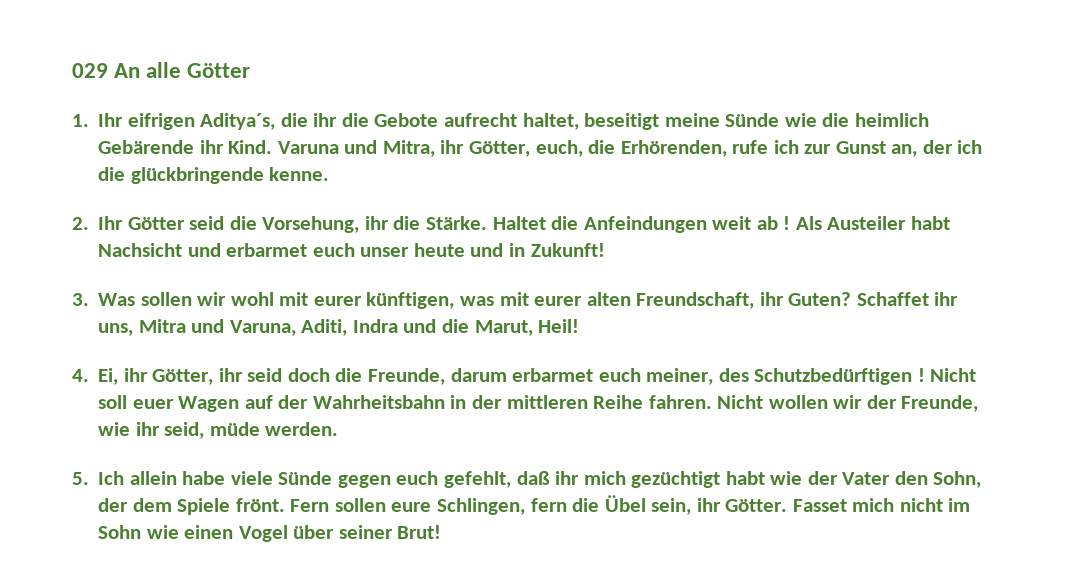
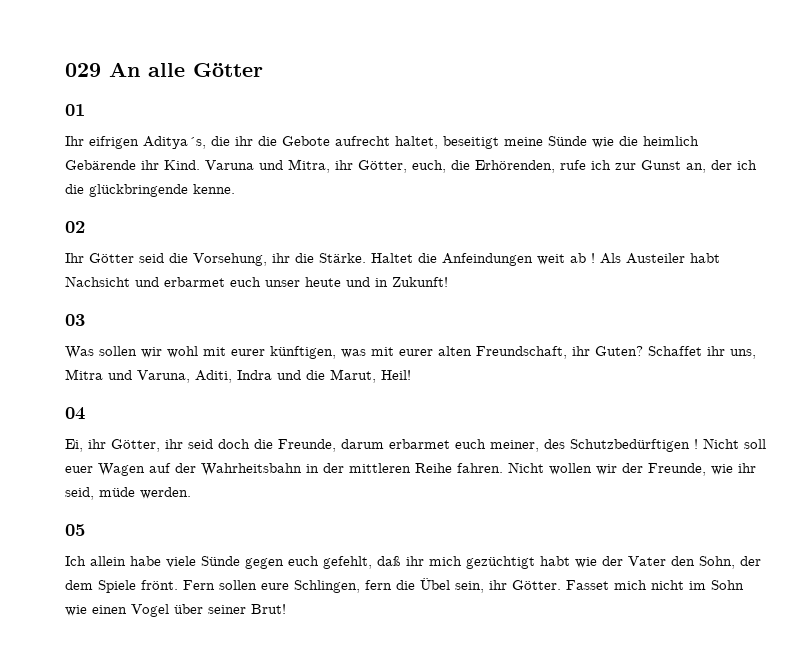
- 1. Ihr eifrigen Aditya´s, die ihr die Gebote aufrecht haltet, beseitigt meine Sünde wie die heimlich Gebärende ihr Kind.
+ 01
+ Ihr eifrigen Aditya´s, die ihr die Gebote aufrecht haltet, beseitigt meine Sünde wie die heimlich Gebärende ihr Kind.
- 2. Ihr Götter seid die Vorsehung, ihr die Stärke.
+ 02
+ Ihr Götter seid die Vorsehung, ihr die Stärke.
- 3. Was sollen wir wohl mit eurer künftigen, was mit eurer alten Freundschaft, ihr Guten?
+ 03
+ Was sollen wir wohl mit eurer künftigen, was mit eurer alten Freundschaft, ihr Guten?
- 4. Ei, ihr Götter, ihr seid doch die Freunde, darum erbarmet euch meiner, des Schutzbedürftigen !
+ 04
+ Ei, ihr Götter, ihr seid doch die Freunde, darum erbarmet euch meiner, des Schutzbedürftigen !
- 5. Ich allein habe viele Sünde gegen euch gefehlt, daß ihr mich gezüchtigt habt wie der Vater den Sohn, der dem Spiele frönt.
+ 05
+ Ich allein habe viele Sünde gegen euch gefehlt, daß ihr mich gezüchtigt habt wie der Vater den Sohn, der dem Spiele frönt.

